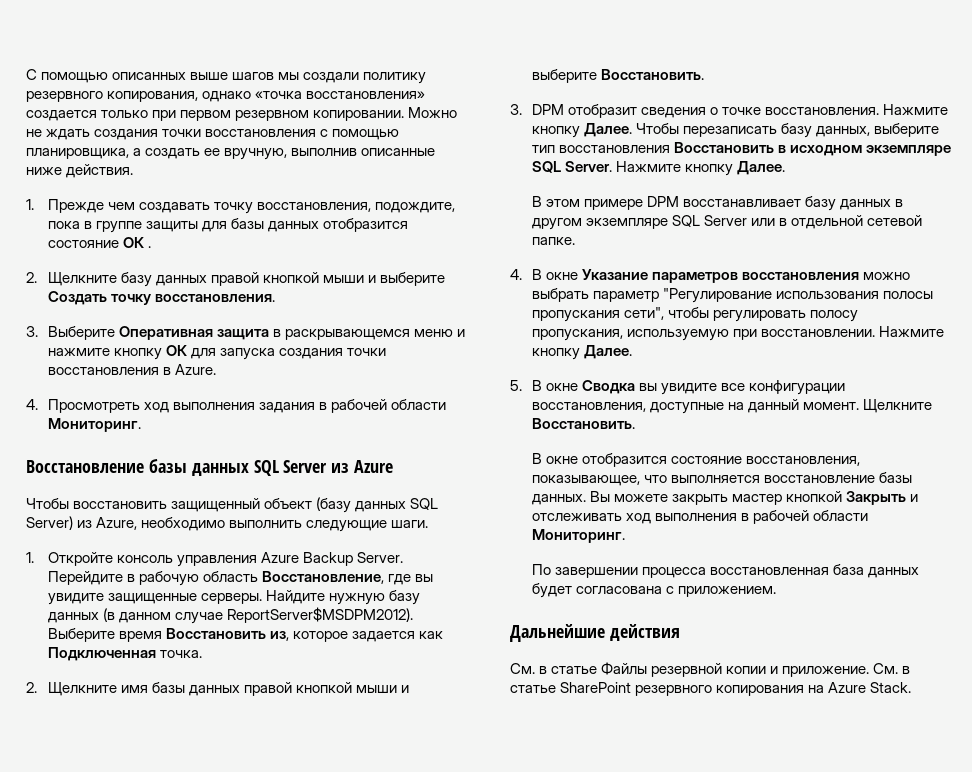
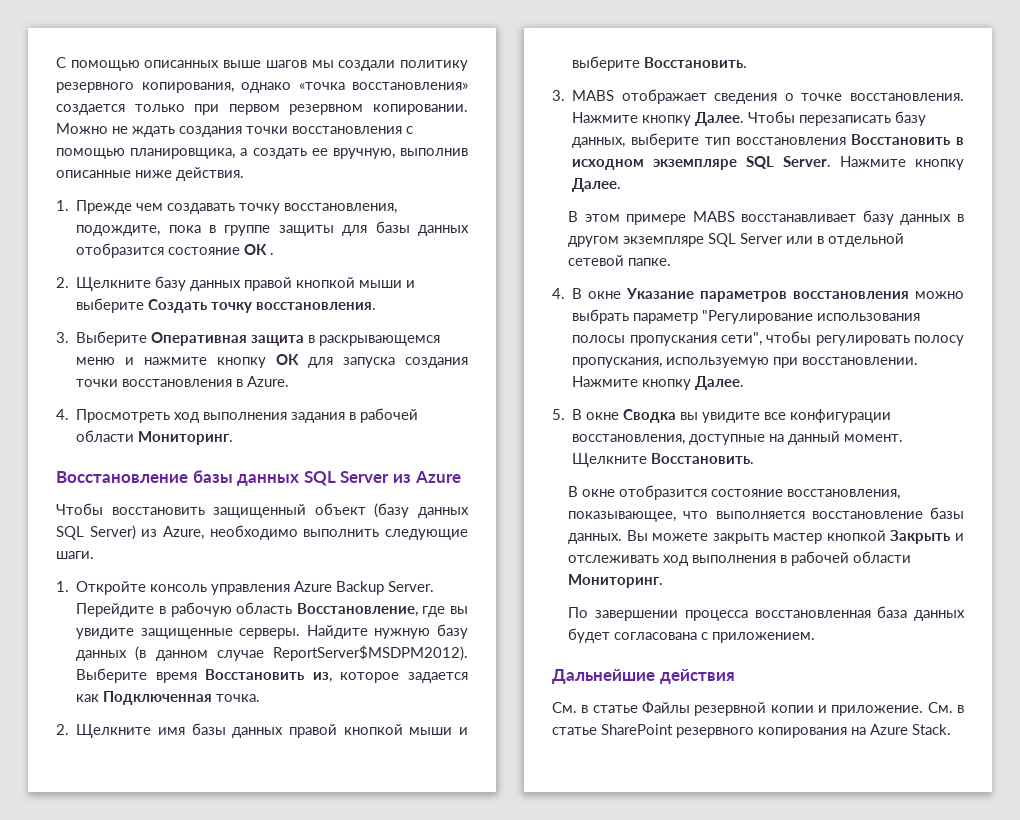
- 3. DPM отобразит сведения о точке восстановления.
+ 3. MABS отображает сведения о точке восстановления.
- В этом примере DPM восстанавливает базу данных в другом экземпляре SQL Server или в отдельной сетевой папке.
+ В этом примере MABS восстанавливает базу данных в другом экземпляре SQL Server или в отдельной сетевой папке.

